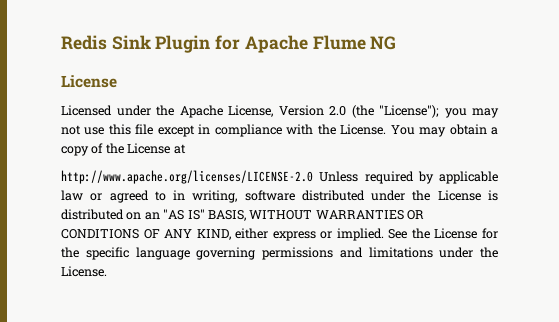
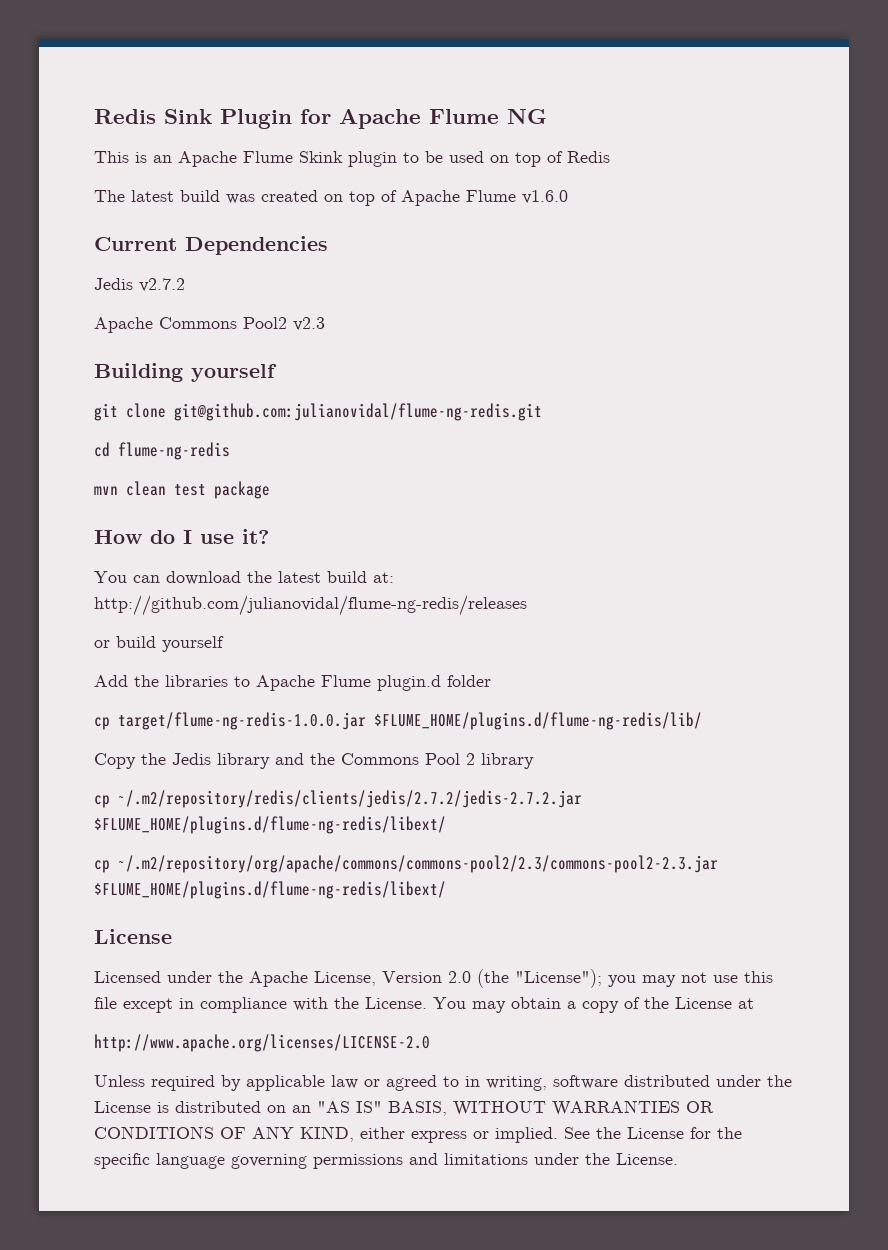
+ This is an Apache Flume Skink plugin to be used on top of Redis
+ The latest build was created on top of Apache Flume v1.6.0
+ Current Dependencies
+ Jedis v2.7.2
+ Apache Commons Pool2 v2.3
+ Building yourself
+ git clone git@github.com:julianovidal/flume-ng-redis.git
+ cd flume-ng-redis
+ mvn clean test package
+ How do I use it?
+ You can download the latest build at: http://github.com/julianovidal/flume-ng-redis/releases
+ or build yourself
+ Add the libraries to Apache Flume plugin.d folder
+ cp target/flume-ng-redis-1.0.0.jar $FLUME_HOME/plugins.d/flume-ng-redis/lib/
+ Copy the Jedis library and the Commons Pool 2 library
+ cp ~/.m2/repository/redis/clients/jedis/2.7.2/jedis-2.7.2.jar $FLUME_HOME/plugins.d/flume-ng-redis/libext/
+ cp ~/.m2/repository/org/apache/commons/commons-pool2/2.3/commons-pool2-2.3.jar $FLUME_HOME/plugins.d/flume-ng-redis/libext/
- http://www.apache.org/licenses/LICENSE-2.0 Unless required by applicable law or agreed to in writing, software distributed under the License is distributed on an "AS IS" BASIS, WITHOUT WARRANTIES OR CONDITIONS OF ANY KIND, either express or implied.
+ http://www.apache.org/licenses/LICENSE-2.0
+ Unless required by applicable law or agreed to in writing, software distributed under the License is distributed on an "AS IS" BASIS, WITHOUT WARRANTIES OR CONDITIONS OF ANY KIND, either express or implied.

